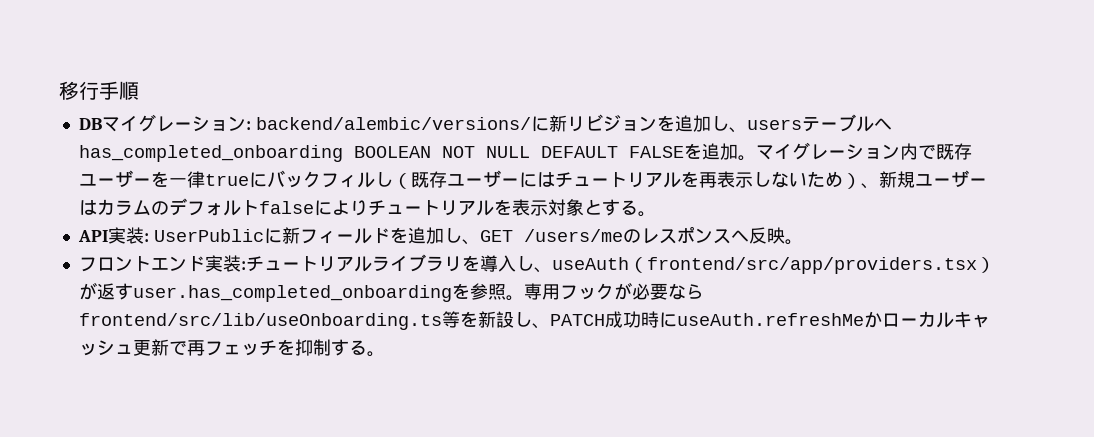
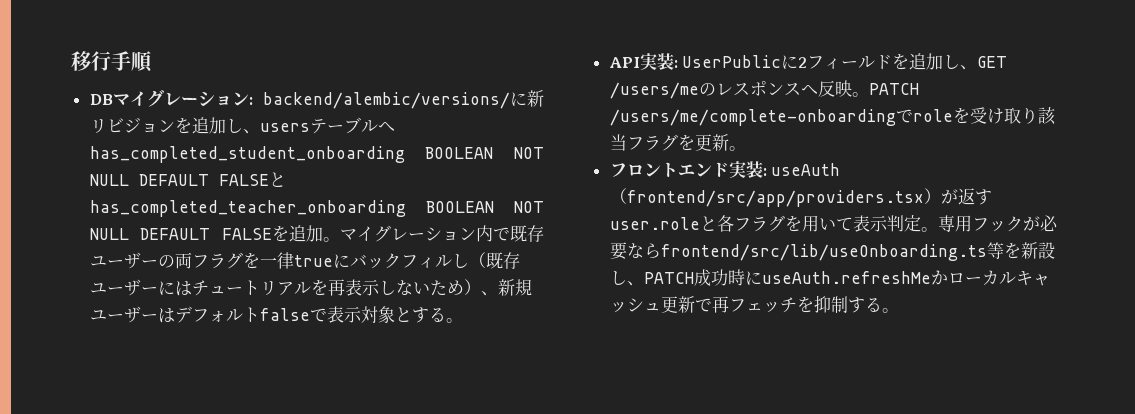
- DBマイグレーション: backend/alembic/versions/に新リビジョンを追加し、usersテーブルへhas_completed_onboarding BOOLEAN NOT NULL DEFAULT FALSEを追加。
+ DBマイグレーション: backend/alembic/versions/に新リビジョンを追加し、usersテーブルへhas_completed_student_onboarding BOOLEAN NOT NULL DEFAULT FALSEとhas_completed_teacher_onboarding BOOLEAN NOT NULL DEFAULT FALSEを追加。
- マイグレーション内で既存ユーザーを一律trueにバックフィルし（既存ユーザーにはチュートリアルを再表示しないため）、新規ユーザーはカラムのデフォルトfalseによりチュートリアルを表示対象とする。
+ マイグレーション内で既存ユーザーの両フラグを一律trueにバックフィルし（既存ユーザーにはチュートリアルを再表示しないため）、新規ユーザーはデフォルトfalseで表示対象とする。
- API実装: UserPublicに新フィールドを追加し、GET /users/meのレスポンスへ反映。
+ API実装: UserPublicに2フィールドを追加し、GET /users/meのレスポンスへ反映。PATCH /users/me/complete-onboardingでroleを受け取り該当フラグを更新。
- フロントエンド実装:チュートリアルライブラリを導入し、useAuth（frontend/src/app/providers.tsx）が返すuser.has_completed_onboardingを参照。
+ フロントエンド実装: useAuth（frontend/src/app/providers.tsx）が返すuser.roleと各フラグを用いて表示判定。

